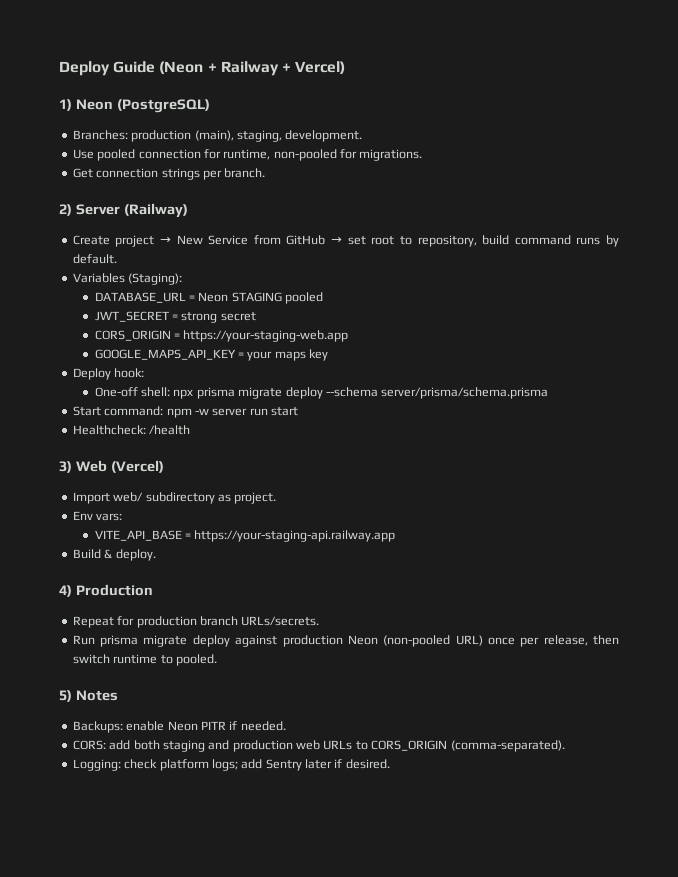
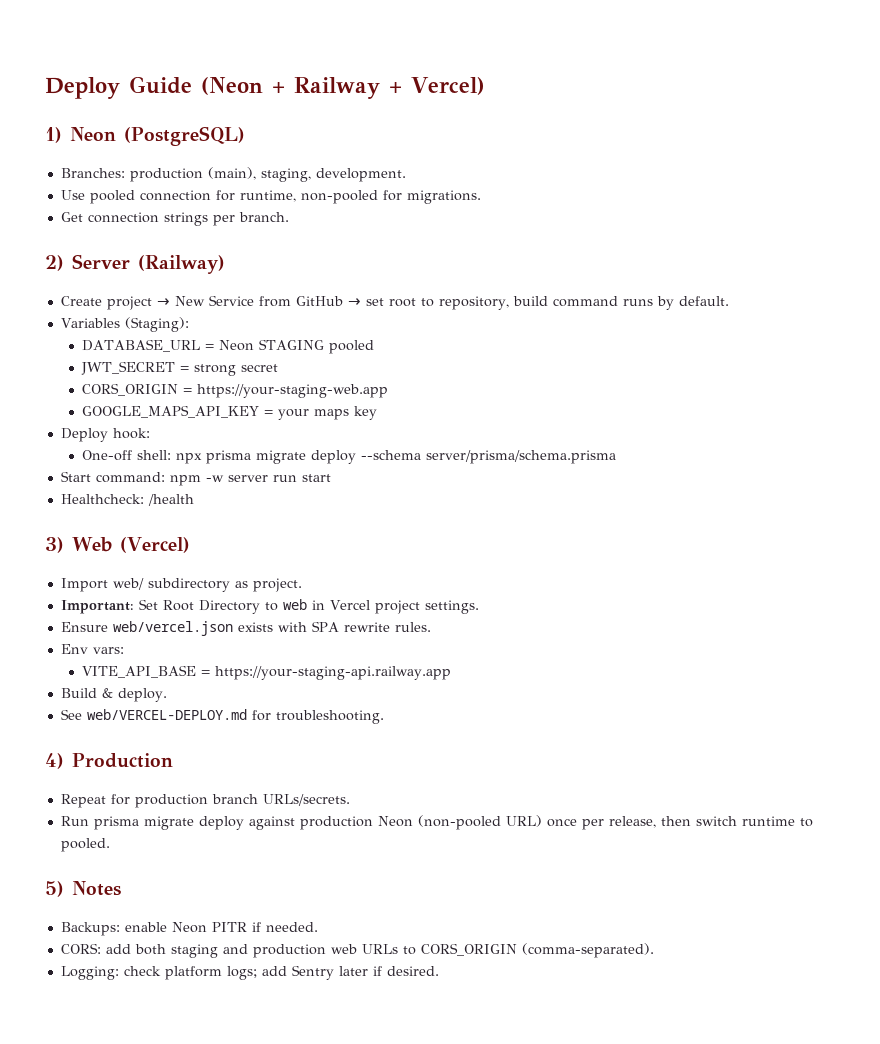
+ Important: Set Root Directory to web in Vercel project settings.
+ Ensure web/vercel.json exists with SPA rewrite rules.
+ See web/VERCEL-DEPLOY.md for troubleshooting.

